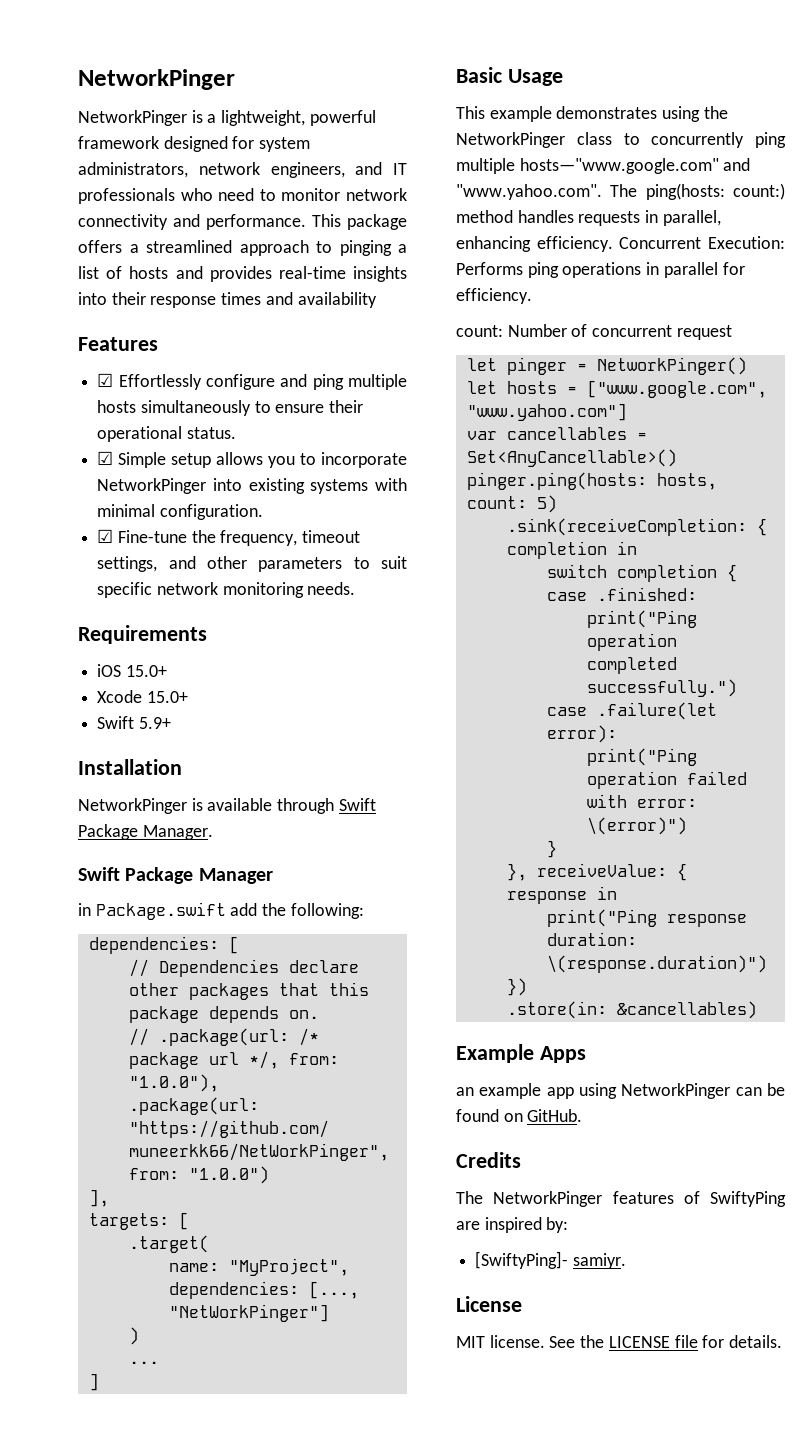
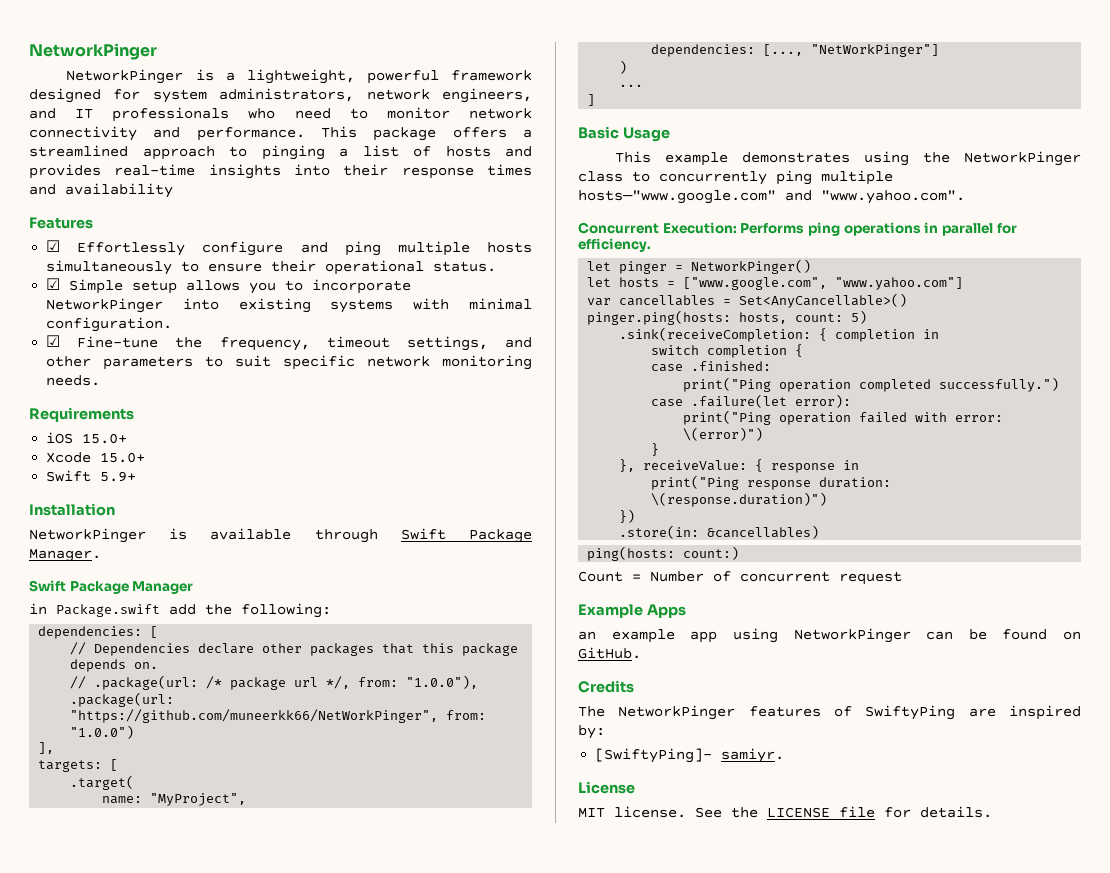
- This example demonstrates using the NetworkPinger class to concurrently ping multiple hosts—"www.google.com" and "www.yahoo.com". The ping(hosts: count:) method handles requests in parallel, enhancing efficiency. Concurrent Execution: Performs ping operations in parallel for efficiency.
+ This example demonstrates using the NetworkPinger class to concurrently ping multiple hosts—"www.google.com" and "www.yahoo.com".
+ Concurrent Execution: Performs ping operations in parallel for efficiency.
- count: Number of concurrent request
+ ping(hosts: count:)
+ Count = Number of concurrent request

